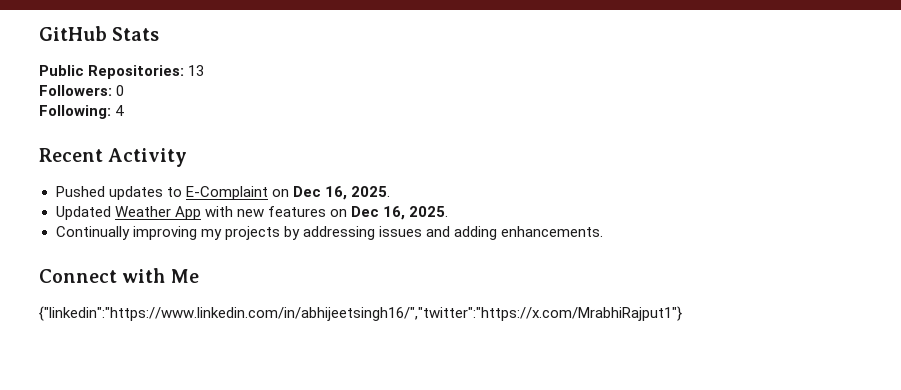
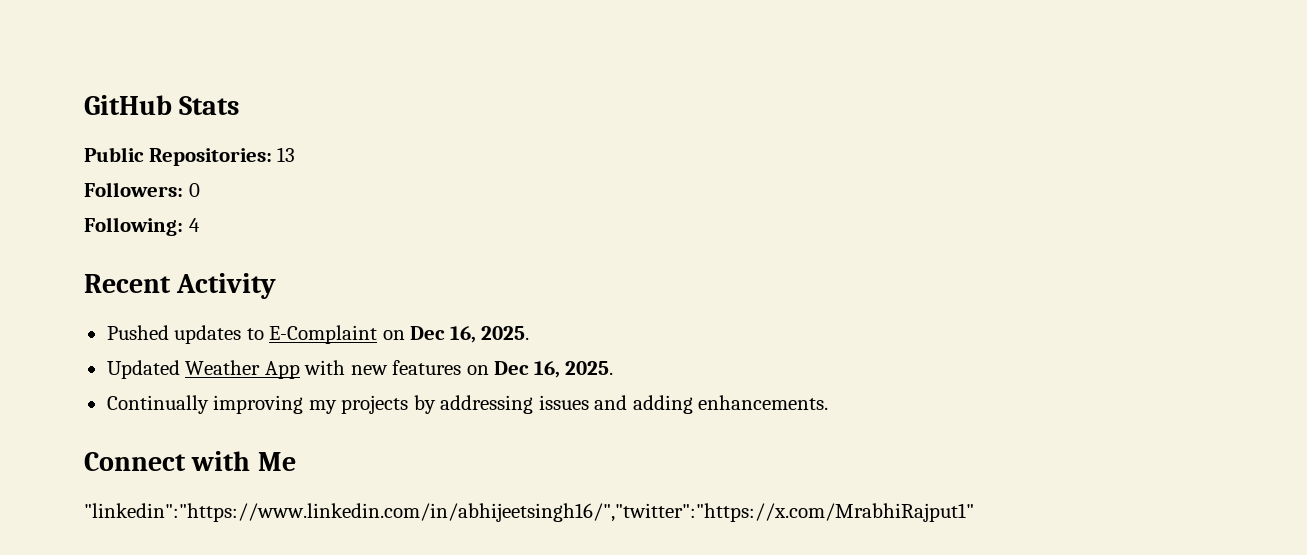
- {"linkedin":"https://www.linkedin.com/in/abhijeetsingh16/","twitter":"https://x.com/MrabhiRajput1"}
+ "linkedin":"https://www.linkedin.com/in/abhijeetsingh16/","twitter":"https://x.com/MrabhiRajput1"

